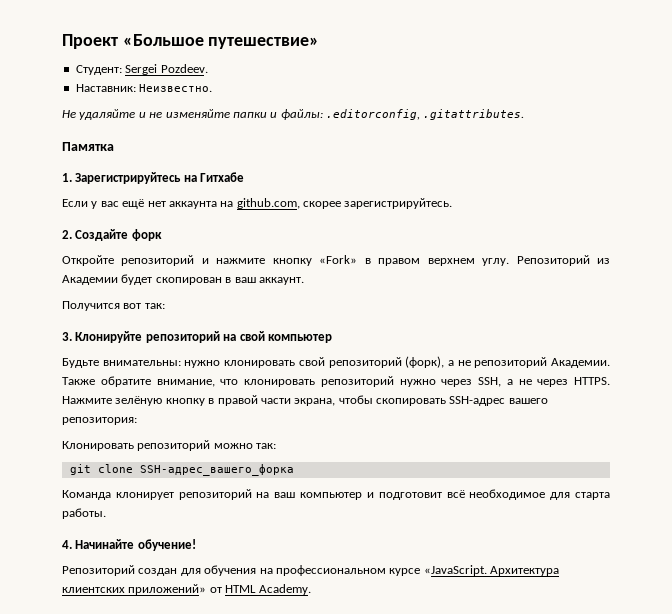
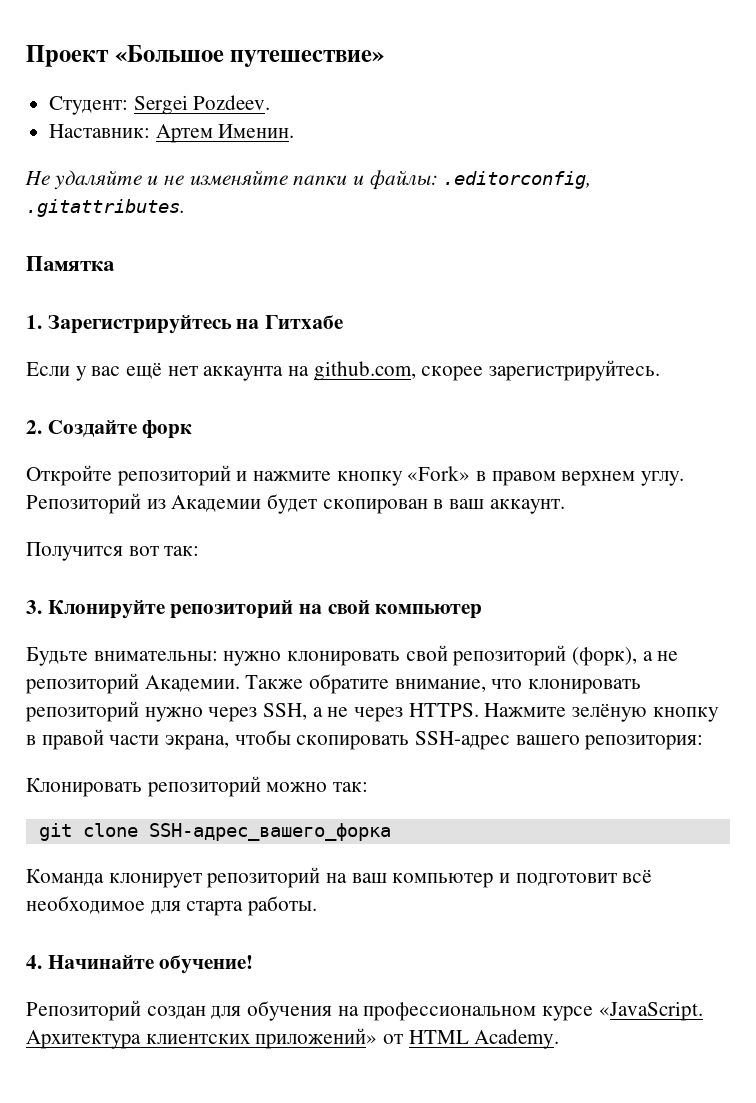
- Наставник: Неизвестно.
+ Наставник: Артем Именин.

